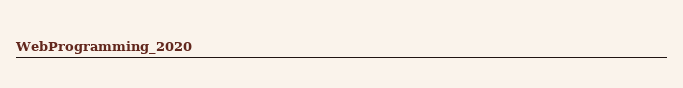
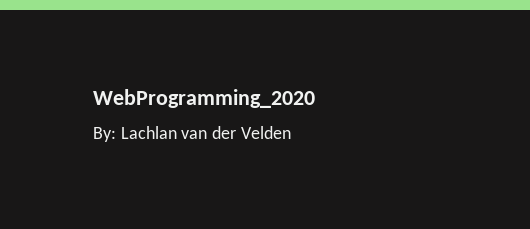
+ By: Lachlan van der Velden

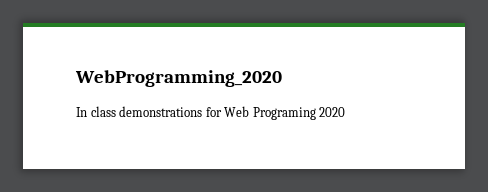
- By: Lachlan van der Velden
+ In class demonstrations for Web Programing 2020

